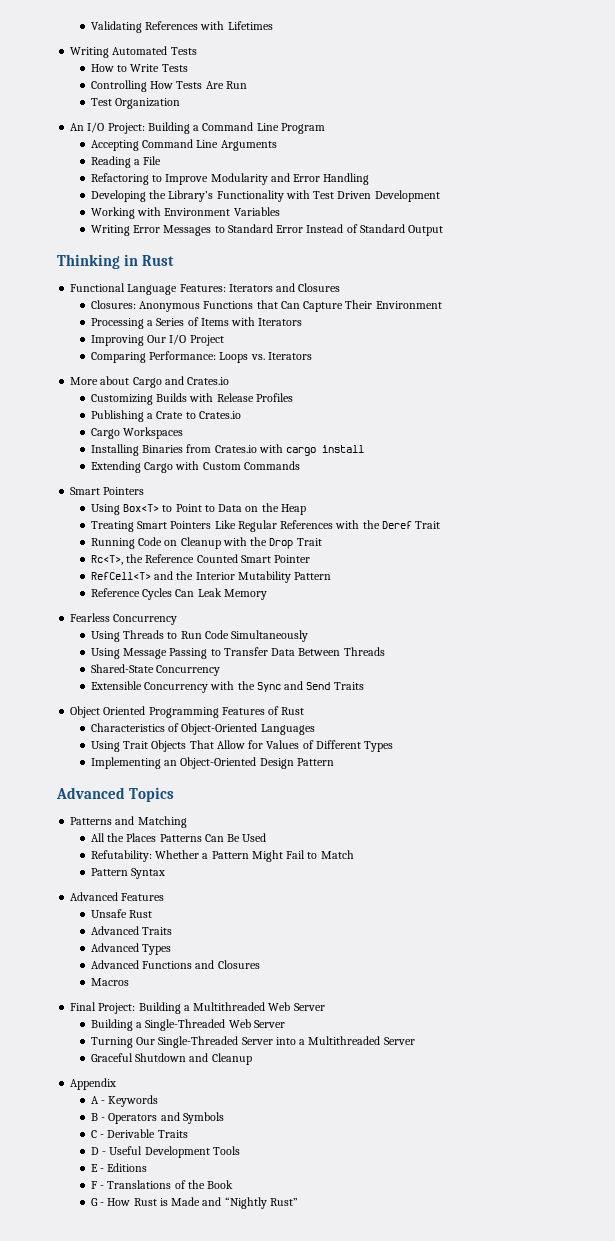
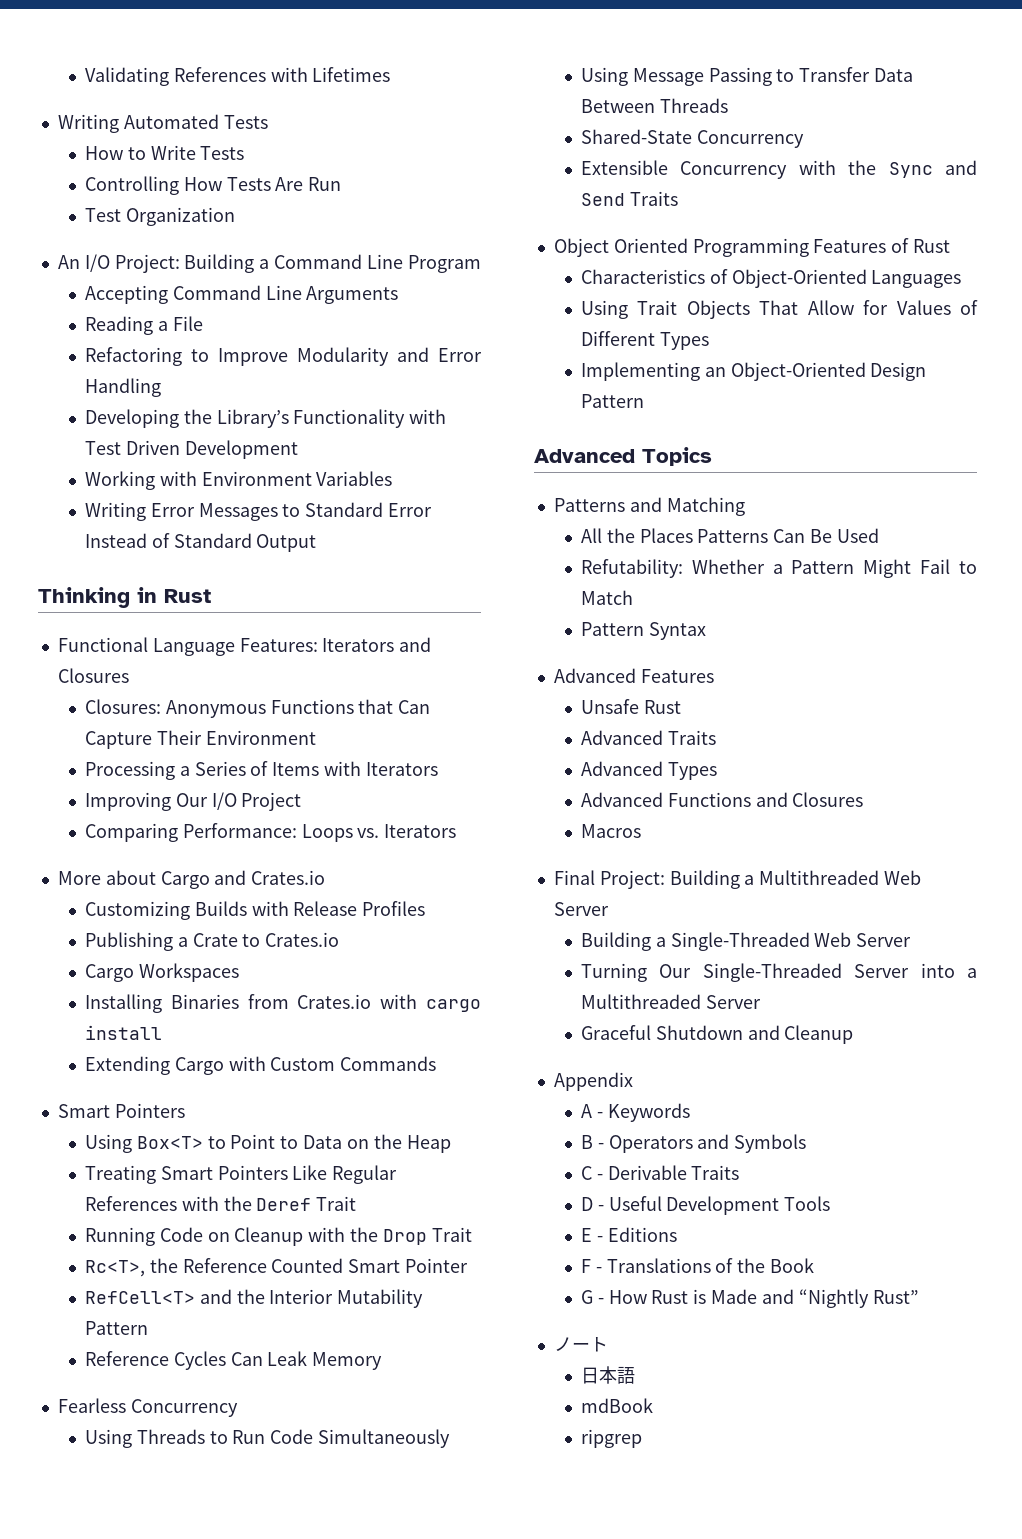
+ ノート
+ 日本語
+ mdBook
+ ripgrep

